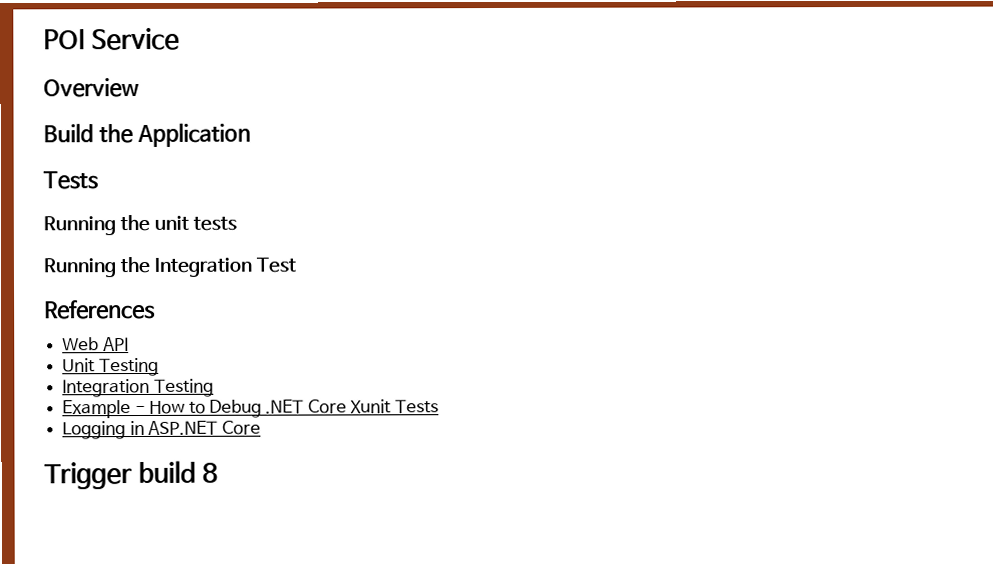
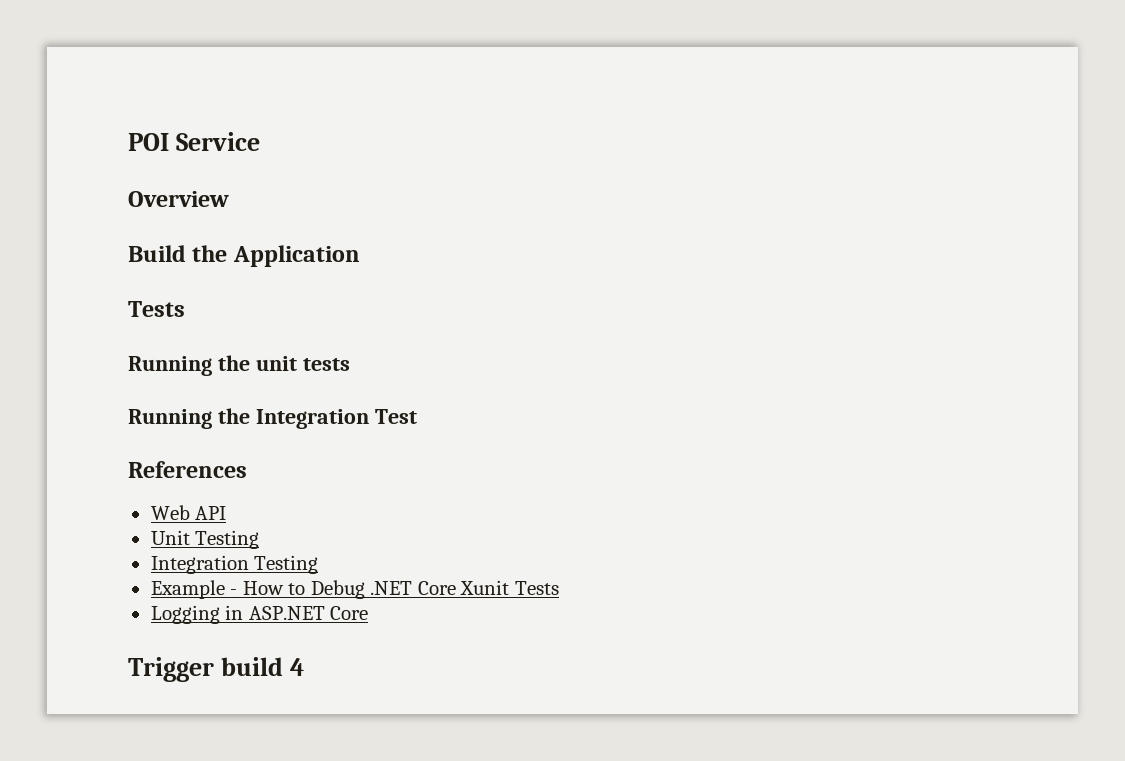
- Trigger build 8
+ Trigger build 4

